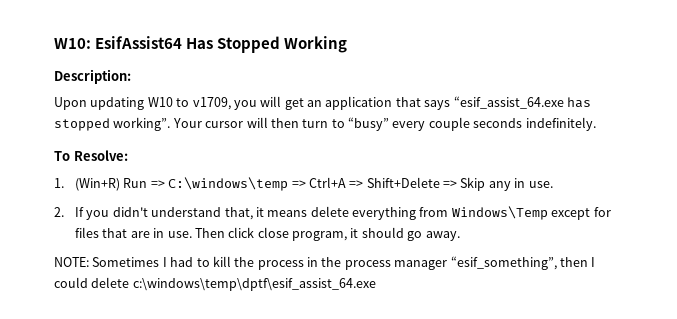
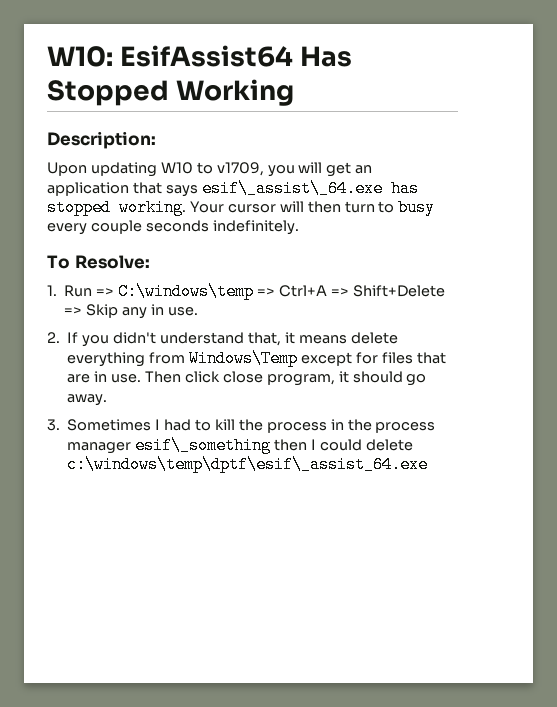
- Upon updating W10 to v1709, you will get an application that says “esif_assist_64.exe has stopped working”.
+ Upon updating W10 to v1709, you will get an application that says esif\_assist\_64.exe has stopped working.
- Your cursor will then turn to “busy” every couple seconds indefinitely.
+ Your cursor will then turn to busy every couple seconds indefinitely.
- 1. (Win+R) Run => C:\windows\temp => Ctrl+A => Shift+Delete => Skip any in use.
+ 1. Run => C:\windows\temp => Ctrl+A => Shift+Delete => Skip any in use.
- NOTE: Sometimes I had to kill the process in the process manager “esif_something”, then I could delete c:\windows\temp\dptf\esif_assist_64.exe
+ 3. Sometimes I had to kill the process in the process manager esif\_something then I could delete c:\windows\temp\dptf\esif\_assist_64.exe

